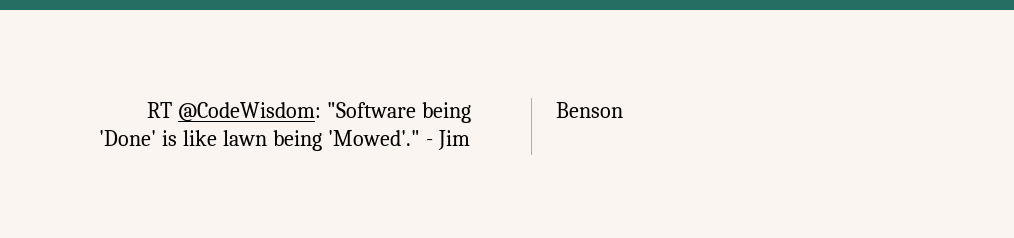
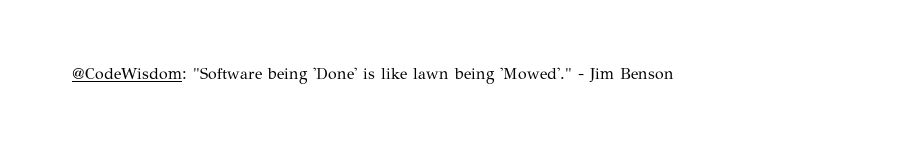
- RT @CodeWisdom: "Software being 'Done' is like lawn being 'Mowed'."
+ @CodeWisdom: "Software being 'Done' is like lawn being 'Mowed'."

